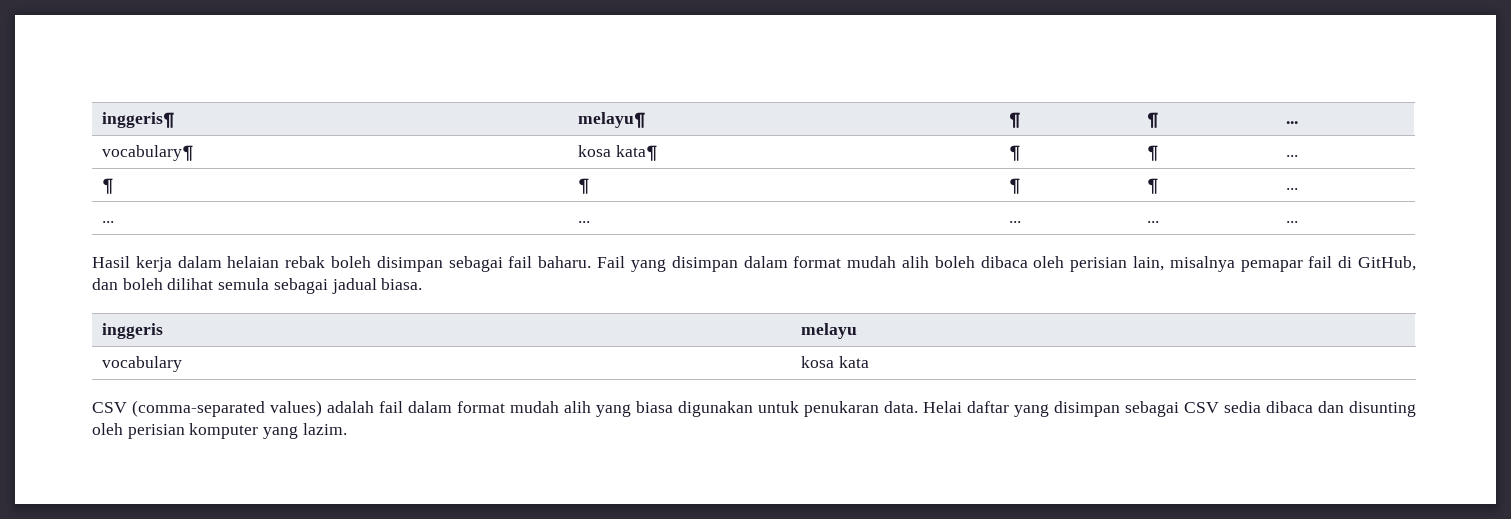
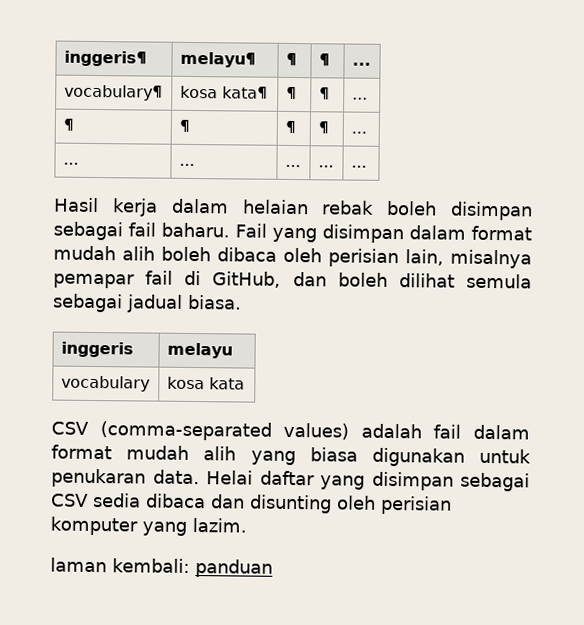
+ laman kembali: panduan

